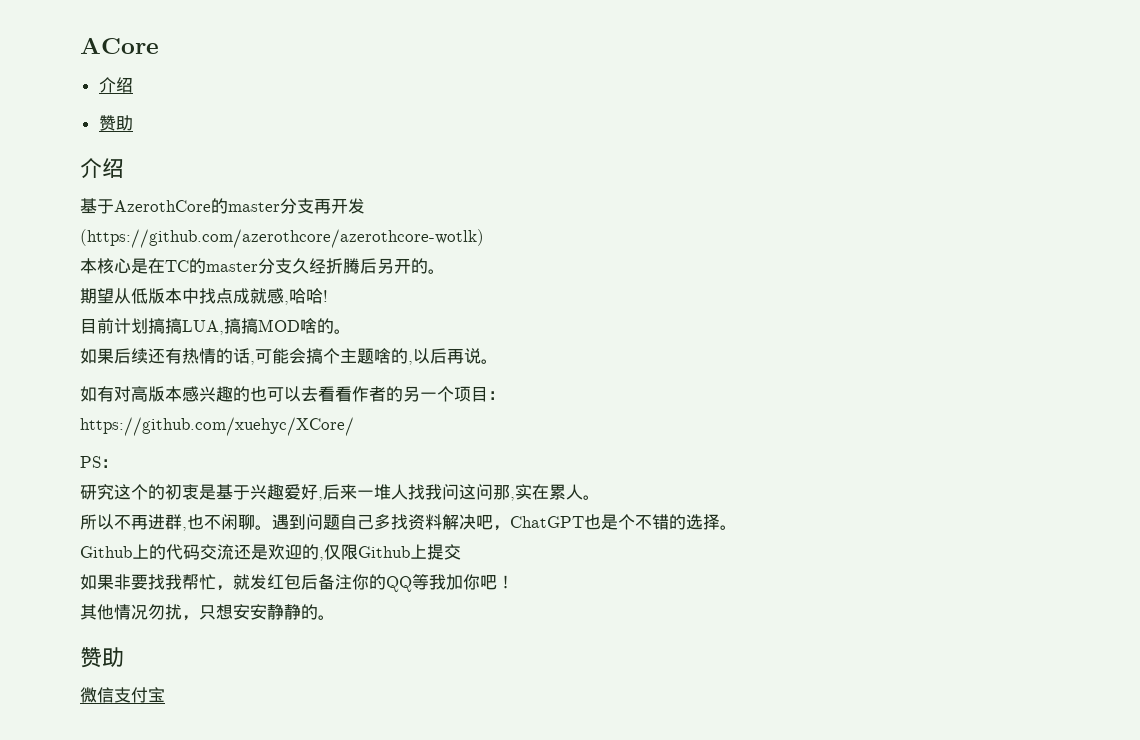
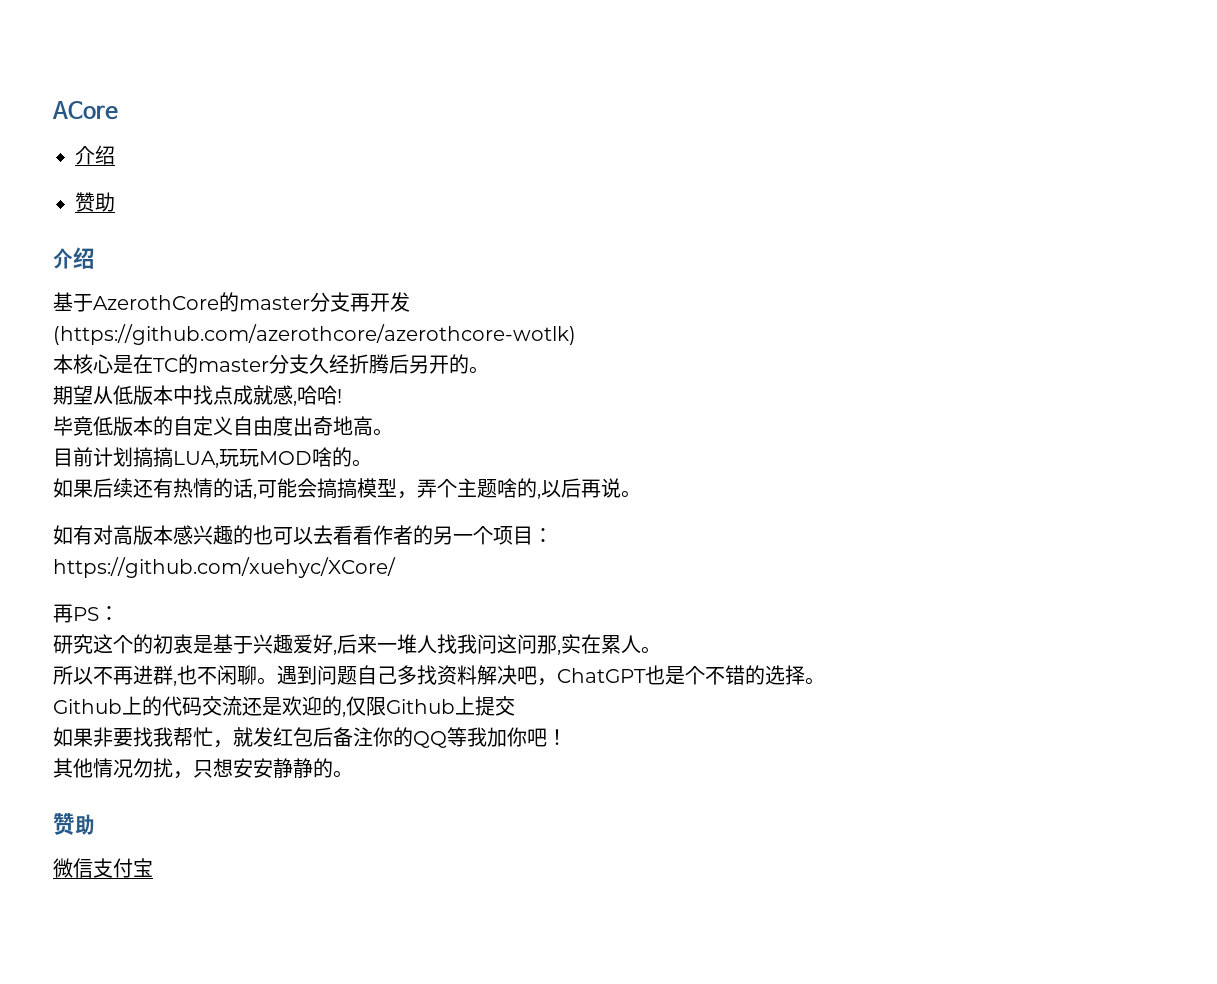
+ 毕竟低版本的自定义自由度出奇地高。
- 目前计划搞搞LUA,搞搞MOD啥的。
+ 目前计划搞搞LUA,玩玩MOD啥的。
- 如果后续还有热情的话,可能会搞个主题啥的,以后再说。
+ 如果后续还有热情的话,可能会搞搞模型，弄个主题啥的,以后再说。
- PS：
+ 再PS：

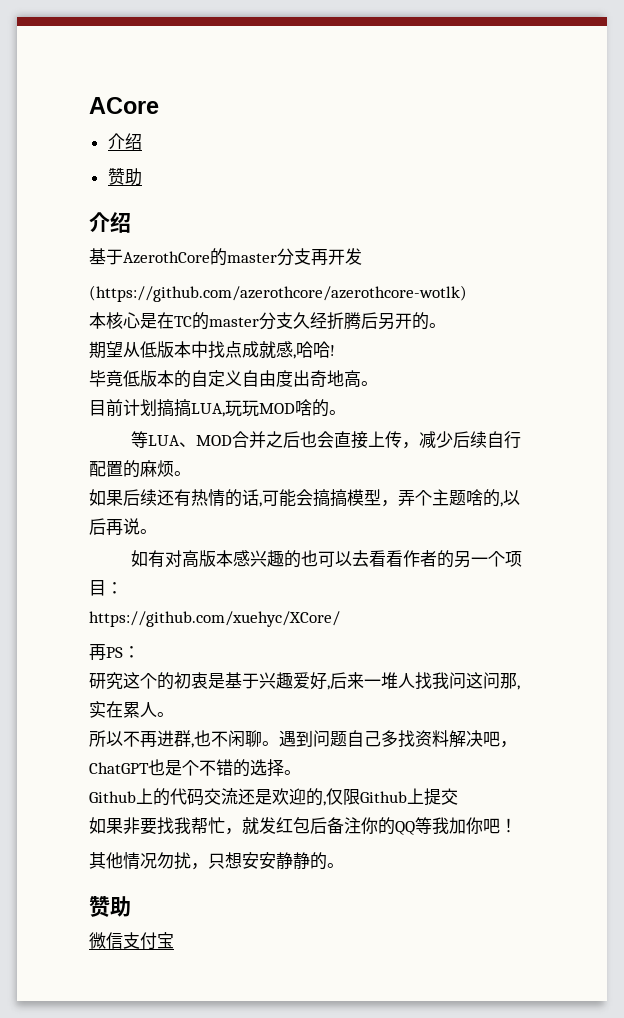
+ 等LUA、MOD合并之后也会直接上传，减少后续自行配置的麻烦。

